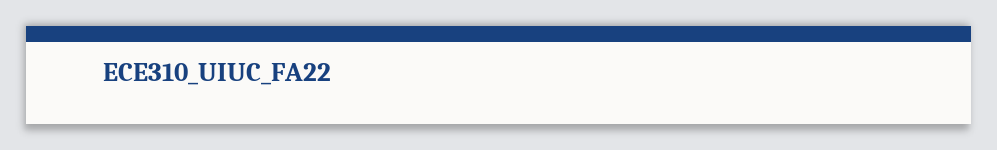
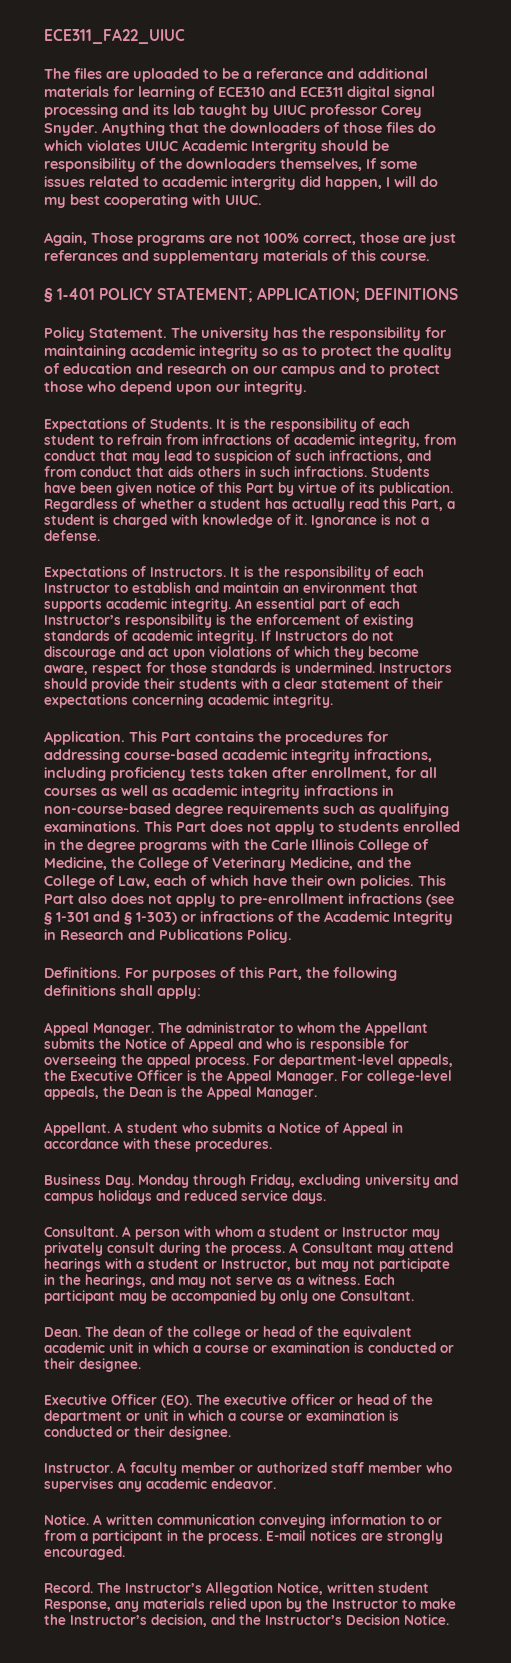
- ECE310_UIUC_FA22
+ ECE311_FA22_UIUC
+ The files are uploaded to be a referance and additional materials for learning of ECE310 and ECE311 digital signal processing and its lab taught by UIUC professor Corey Snyder. Anything that the downloaders of those files do which violates UIUC Academic Intergrity should be responsibility of the downloaders themselves, If some issues related to academic intergrity did happen, I will do my best cooperating with UIUC.
+ Again, Those programs are not 100% correct, those are just referances and supplementary materials of this course.
+ § 1‑401 POLICY STATEMENT; APPLICATION; DEFINITIONS
+ Policy Statement. The university has the responsibility for maintaining academic integrity so as to protect the quality of education and research on our campus and to protect those who depend upon our integrity.
+ Expectations of Students. It is the responsibility of each student to refrain from infractions of academic integrity, from conduct that may lead to suspicion of such infractions, and from conduct that aids others in such infractions. Students have been given notice of this Part by virtue of its publication. Regardless of whether a student has actually read this Part, a student is charged with knowledge of it. Ignorance is not a defense.
+ Expectations of Instructors. It is the responsibility of each Instructor to establish and maintain an environment that supports academic integrity. An essential part of each Instructor’s responsibility is the enforcement of existing standards of academic integrity. If Instructors do not discourage and act upon violations of which they become aware, respect for those standards is undermined. Instructors should provide their students with a clear statement of their expectations concerning academic integrity.
+ Application. This Part contains the procedures for addressing course-based academic integrity infractions, including proficiency tests taken after enrollment, for all courses as well as academic integrity infractions in non-course-based degree requirements such as qualifying examinations. This Part does not apply to students enrolled in the degree programs with the Carle Illinois College of Medicine, the College of Veterinary Medicine, and the College of Law, each of which have their own policies. This Part also does not apply to pre-enrollment infractions (see § 1-301 and § 1-303) or infractions of the Academic Integrity in Research and Publications Policy.
+ Definitions. For purposes of this Part, the following definitions shall apply:
+ Appeal Manager. The administrator to whom the Appellant submits the Notice of Appeal and who is responsible for overseeing the appeal process. For department-level appeals, the Executive Officer is the Appeal Manager. For college-level appeals, the Dean is the Appeal Manager.
+ Appellant. A student who submits a Notice of Appeal in accordance with these procedures.
+ Business Day. Monday through Friday, excluding university and campus holidays and reduced service days.
+ Consultant. A person with whom a student or Instructor may privately consult during the process. A Consultant may attend hearings with a student or Instructor, but may not participate in the hearings, and may not serve as a witness. Each participant may be accompanied by only one Consultant.
+ Dean. The dean of the college or head of the equivalent academic unit in which a course or examination is conducted or their designee.
+ Executive Officer (EO). The executive officer or head of the department or unit in which a course or examination is conducted or their designee.
+ Instructor. A faculty member or authorized staff member who supervises any academic endeavor.
+ Notice. A written communication conveying information to or from a participant in the process. E-mail notices are strongly encouraged.
+ Record. The Instructor’s Allegation Notice, written student Response, any materials relied upon by the Instructor to make the Instructor’s decision, and the Instructor’s Decision Notice.

